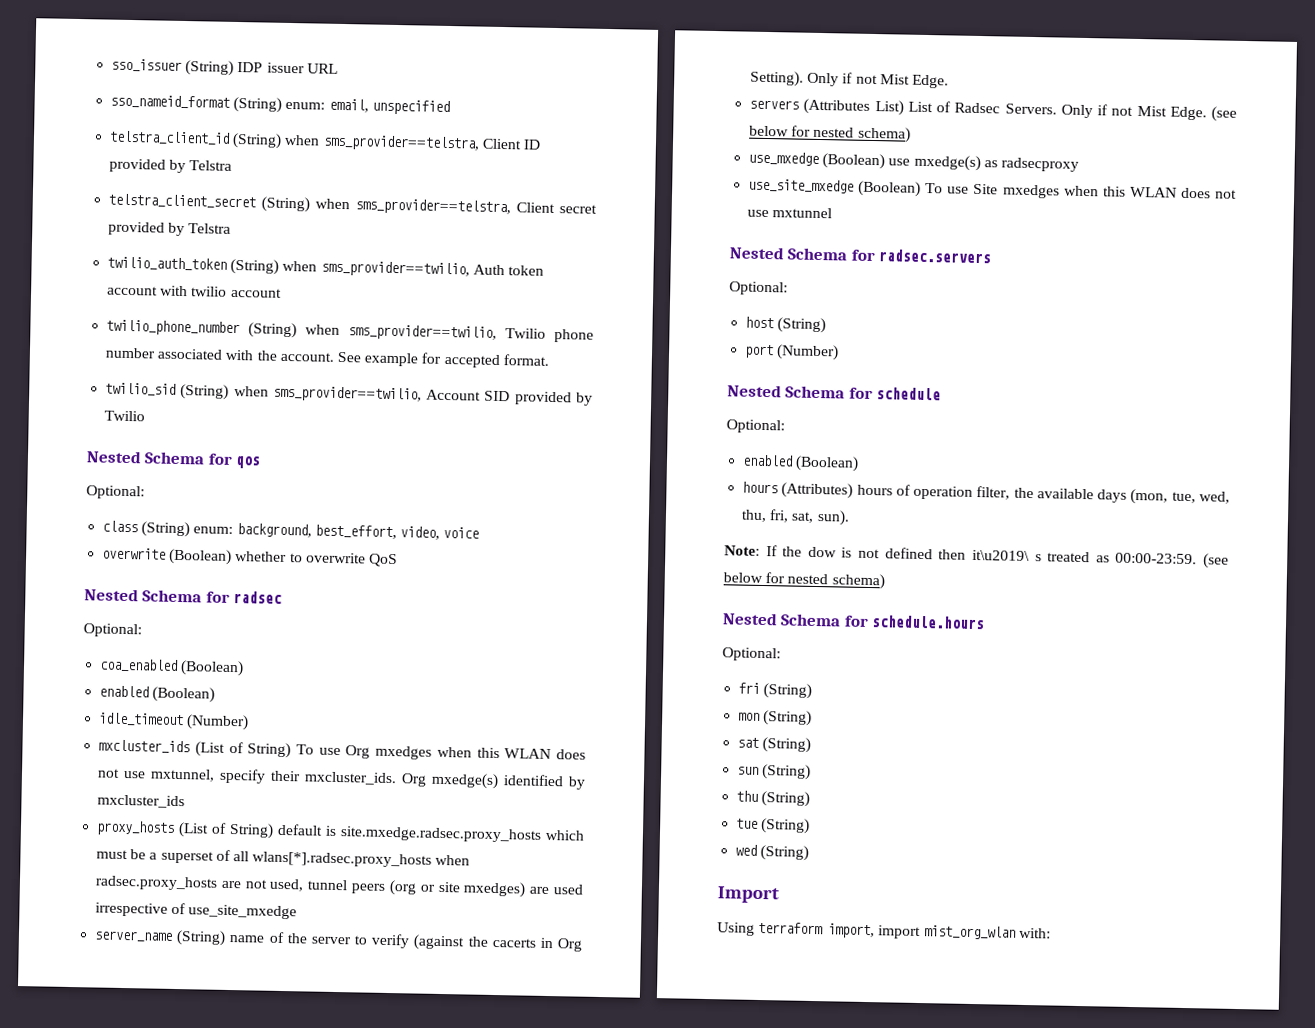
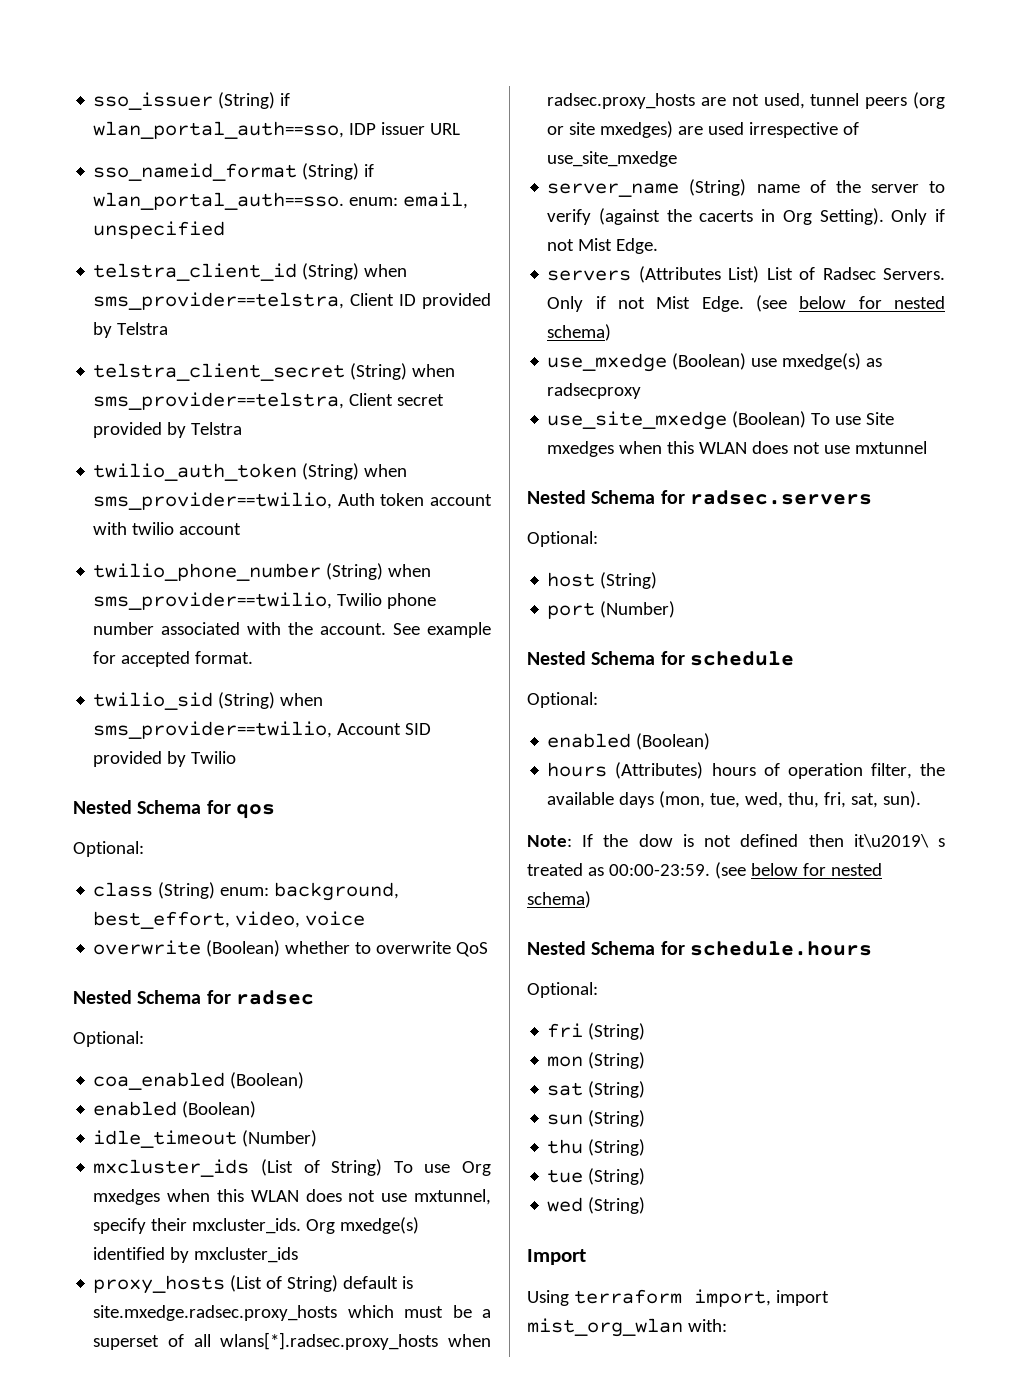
- sso_issuer (String) IDP issuer URL
+ sso_issuer (String) if wlan_portal_auth==sso, IDP issuer URL
- sso_nameid_format (String) enum: email, unspecified
+ sso_nameid_format (String) if wlan_portal_auth==sso. enum: email, unspecified

